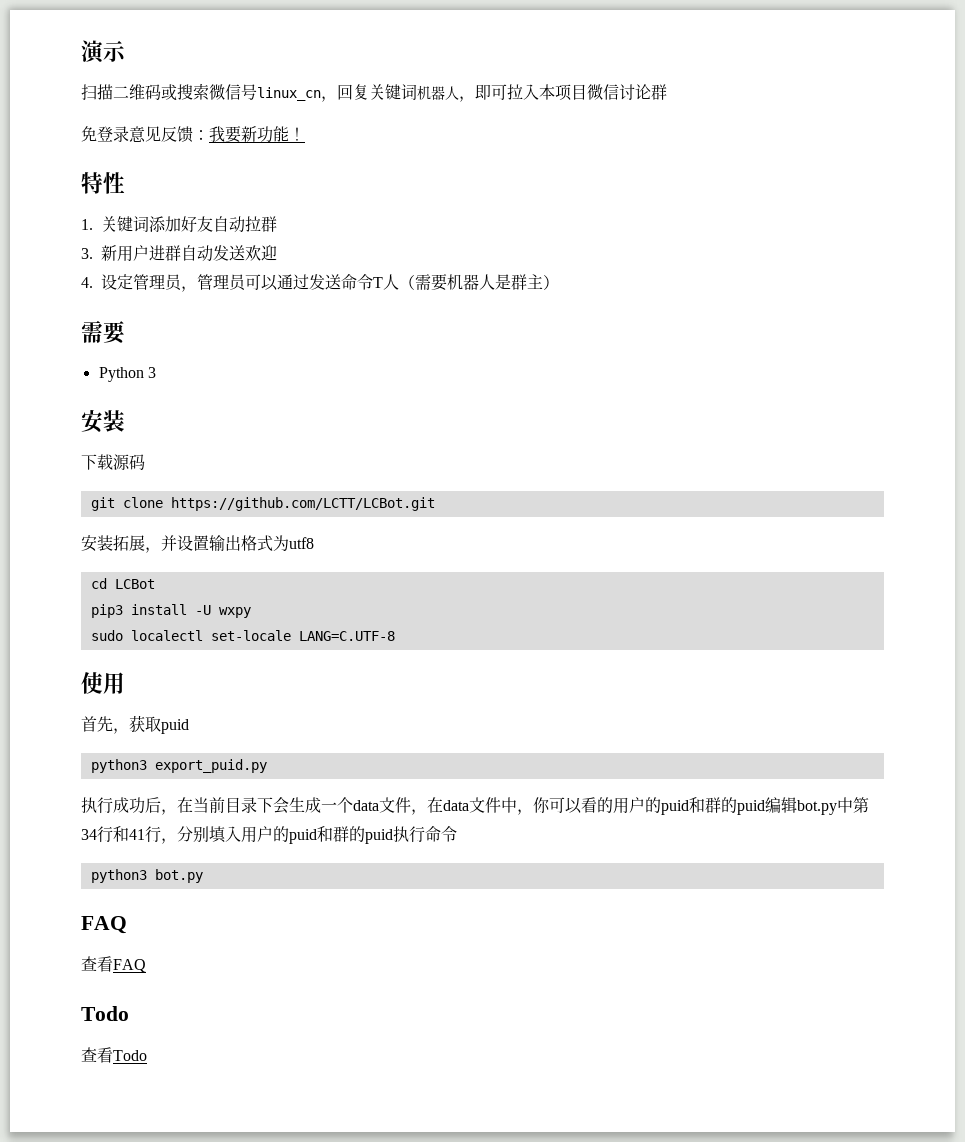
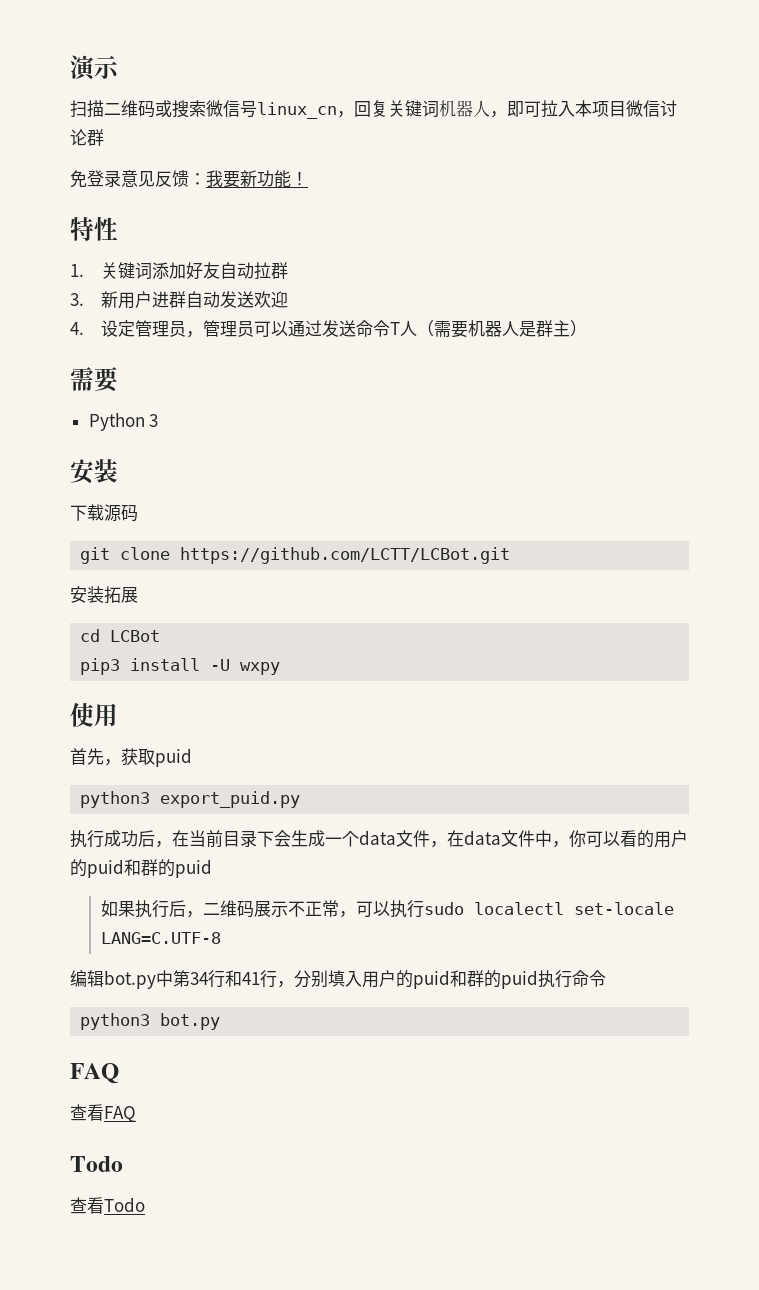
- 安装拓展，并设置输出格式为utf8
+ 安装拓展
- sudo localectl set-locale LANG=C.UTF-8
- 执行成功后，在当前目录下会生成一个data文件，在data文件中，你可以看的用户的puid和群的puid编辑bot.py中第34行和41行，分别填入用户的puid和群的puid执行命令
+ 执行成功后，在当前目录下会生成一个data文件，在data文件中，你可以看的用户的puid和群的puid
+ 如果执行后，二维码展示不正常，可以执行sudo localectl set-locale LANG=C.UTF-8
+ 编辑bot.py中第34行和41行，分别填入用户的puid和群的puid执行命令

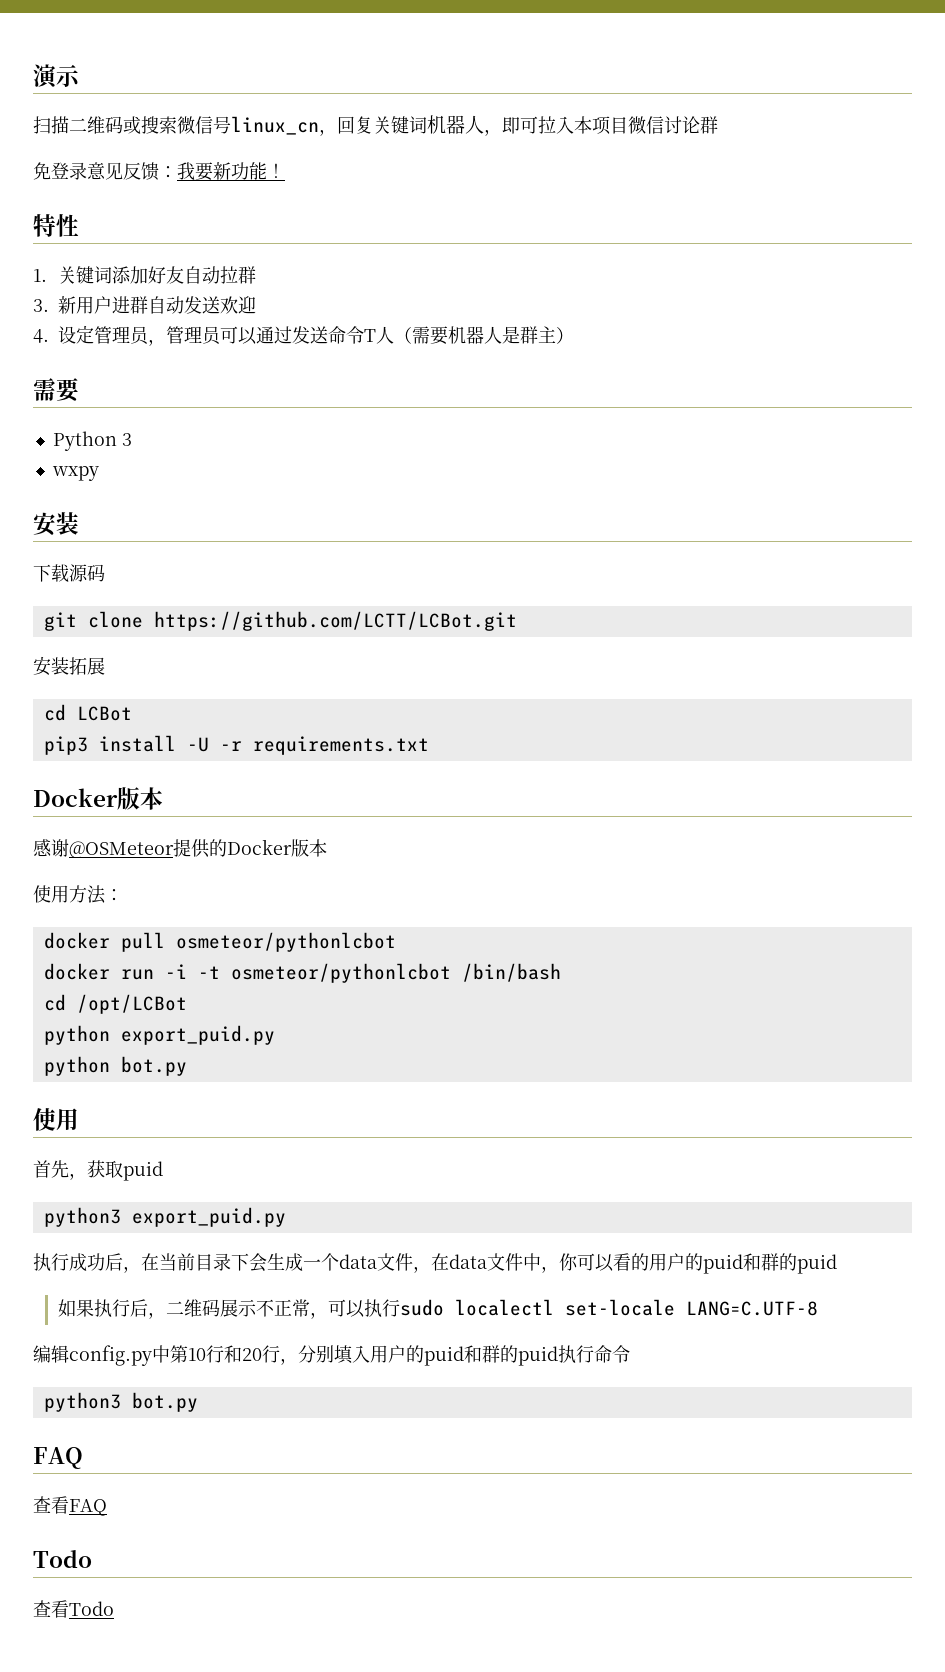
+ wxpy
- pip3 install -U wxpy
+ pip3 install -U -r requirements.txt
+ Docker版本
+ 感谢@OSMeteor提供的Docker版本
+ 使用方法：
+ docker pull osmeteor/pythonlcbot
+ docker run -i -t osmeteor/pythonlcbot /bin/bash
+ cd /opt/LCBot
+ python export_puid.py
+ python bot.py
- 编辑bot.py中第34行和41行，分别填入用户的puid和群的puid执行命令
+ 编辑config.py中第10行和20行，分别填入用户的puid和群的puid执行命令

